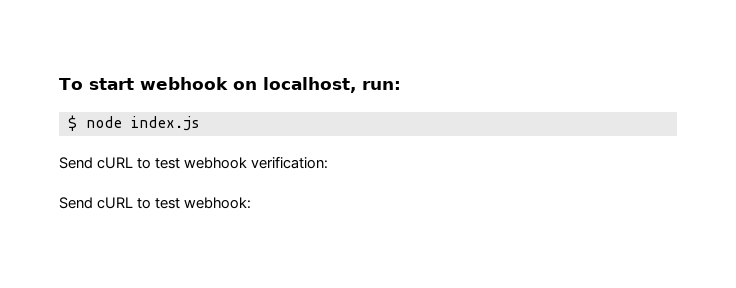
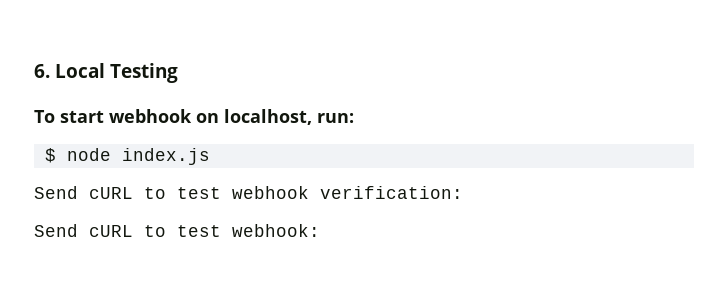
+ 6. Local Testing

